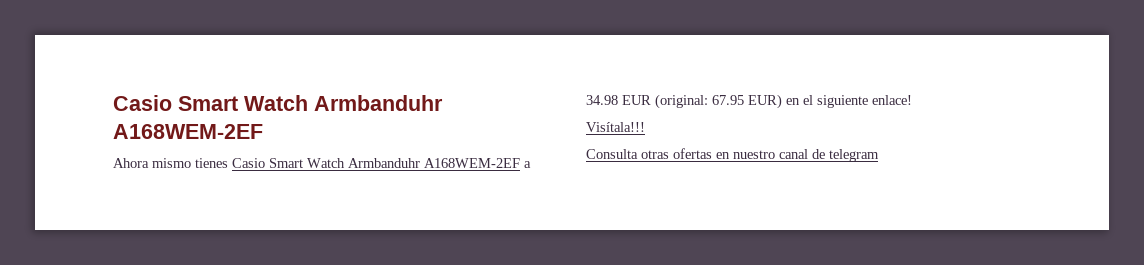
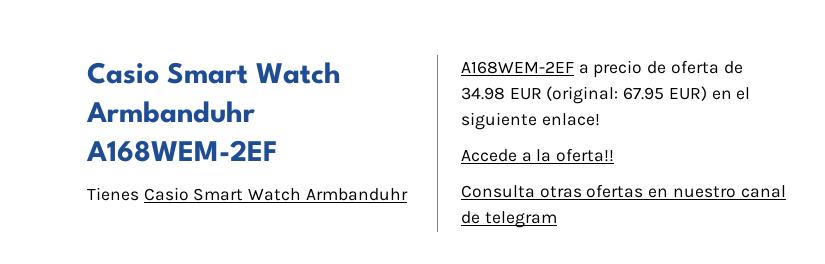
- Ahora mismo tienes Casio Smart Watch Armbanduhr A168WEM-2EF a 34.98 EUR (original: 67.95 EUR) en el siguiente enlace!
+ Tienes Casio Smart Watch Armbanduhr A168WEM-2EF a precio de oferta de 34.98 EUR (original: 67.95 EUR) en el siguiente enlace!
- Visítala!!!
+ Accede a la oferta!!

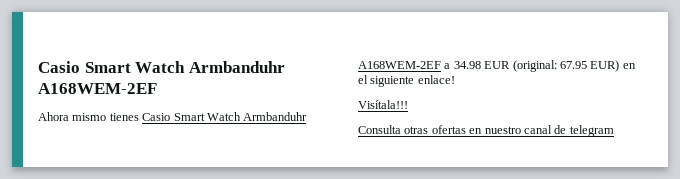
- Tienes Casio Smart Watch Armbanduhr A168WEM-2EF a precio de oferta de 34.98 EUR (original: 67.95 EUR) en el siguiente enlace!
+ Ahora mismo tienes Casio Smart Watch Armbanduhr A168WEM-2EF a 34.98 EUR (original: 67.95 EUR) en el siguiente enlace!
- Accede a la oferta!!
+ Visítala!!!

